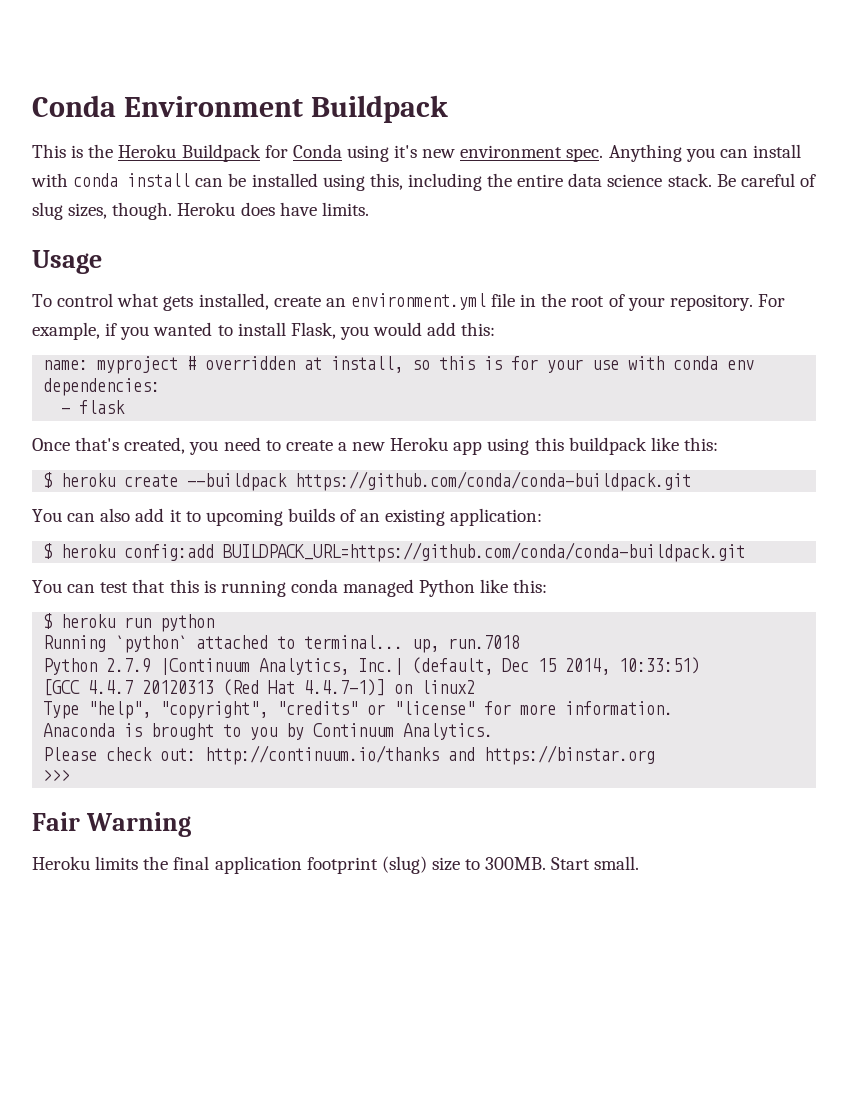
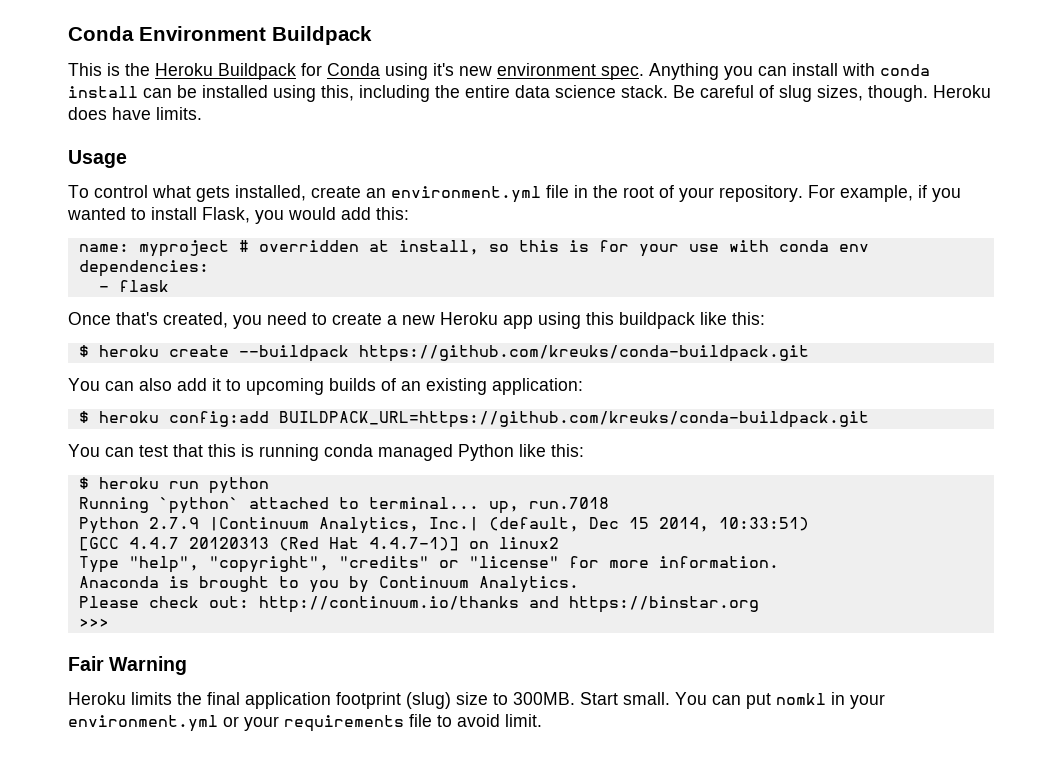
- $ heroku create --buildpack https://github.com/conda/conda-buildpack.git
+ $ heroku create --buildpack https://github.com/kreuks/conda-buildpack.git
- $ heroku config:add BUILDPACK_URL=https://github.com/conda/conda-buildpack.git
+ $ heroku config:add BUILDPACK_URL=https://github.com/kreuks/conda-buildpack.git
+ You can put nomkl in your environment.yml or your requirements file to avoid limit.

